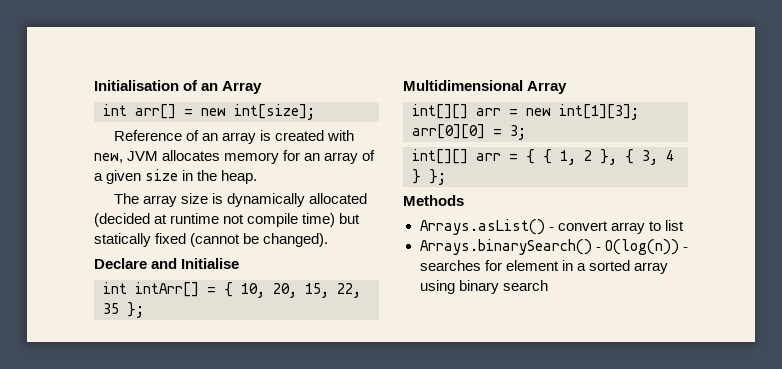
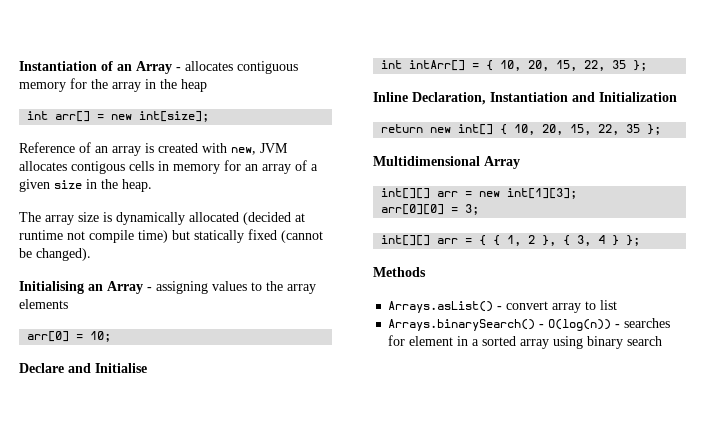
- Initialisation of an Array
+ Instantiation of an Array - allocates contiguous memory for the array in the heap
- Reference of an array is created with new, JVM allocates memory for an array of a given size in the heap.
+ Reference of an array is created with new, JVM allocates contigous cells in memory for an array of a given size in the heap.
+ Initialising an Array - assigning values to the array elements
+ arr[0] = 10;
+ Inline Declaration, Instantiation and Initialization
+ return new int[] { 10, 20, 15, 22, 35 };

